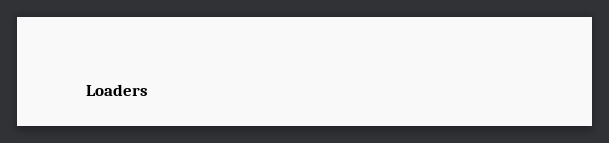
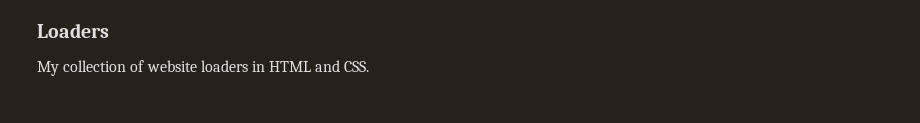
+ My collection of website loaders in HTML and CSS.

